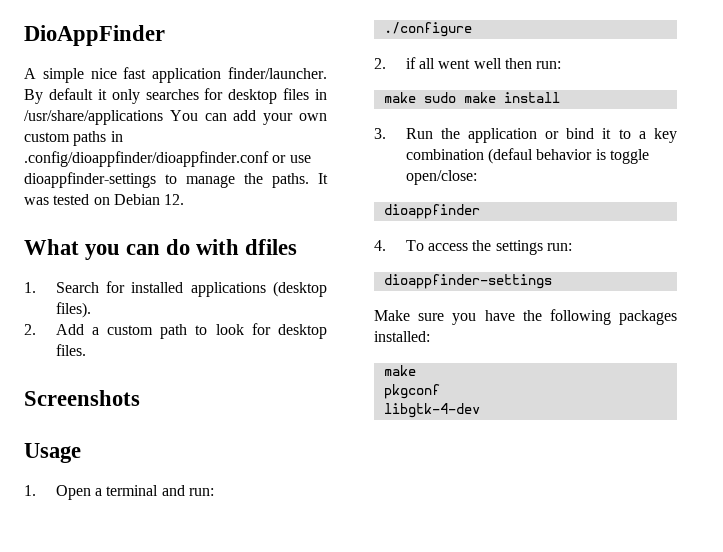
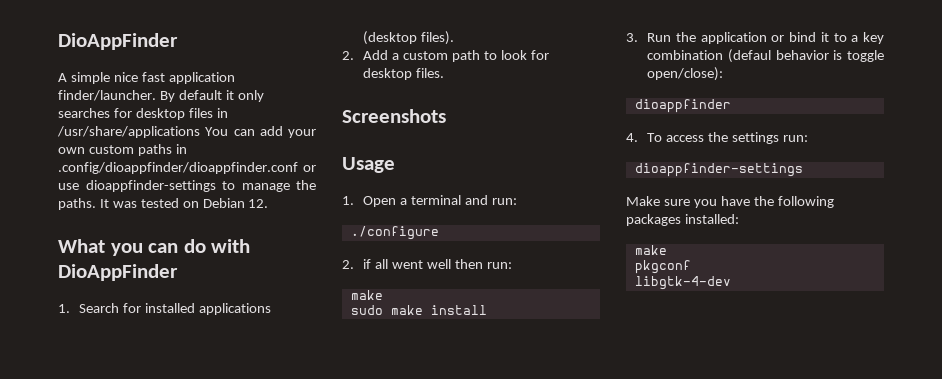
- What you can do with dfiles
+ What you can do with DioAppFinder
  2. if all went well then run:
- make sudo make install
+ make
+ sudo make install
- 3. Run the application or bind it to a key combination (defaul behavior is toggle open/close:
+ 3. Run the application or bind it to a key combination (defaul behavior is toggle open/close):

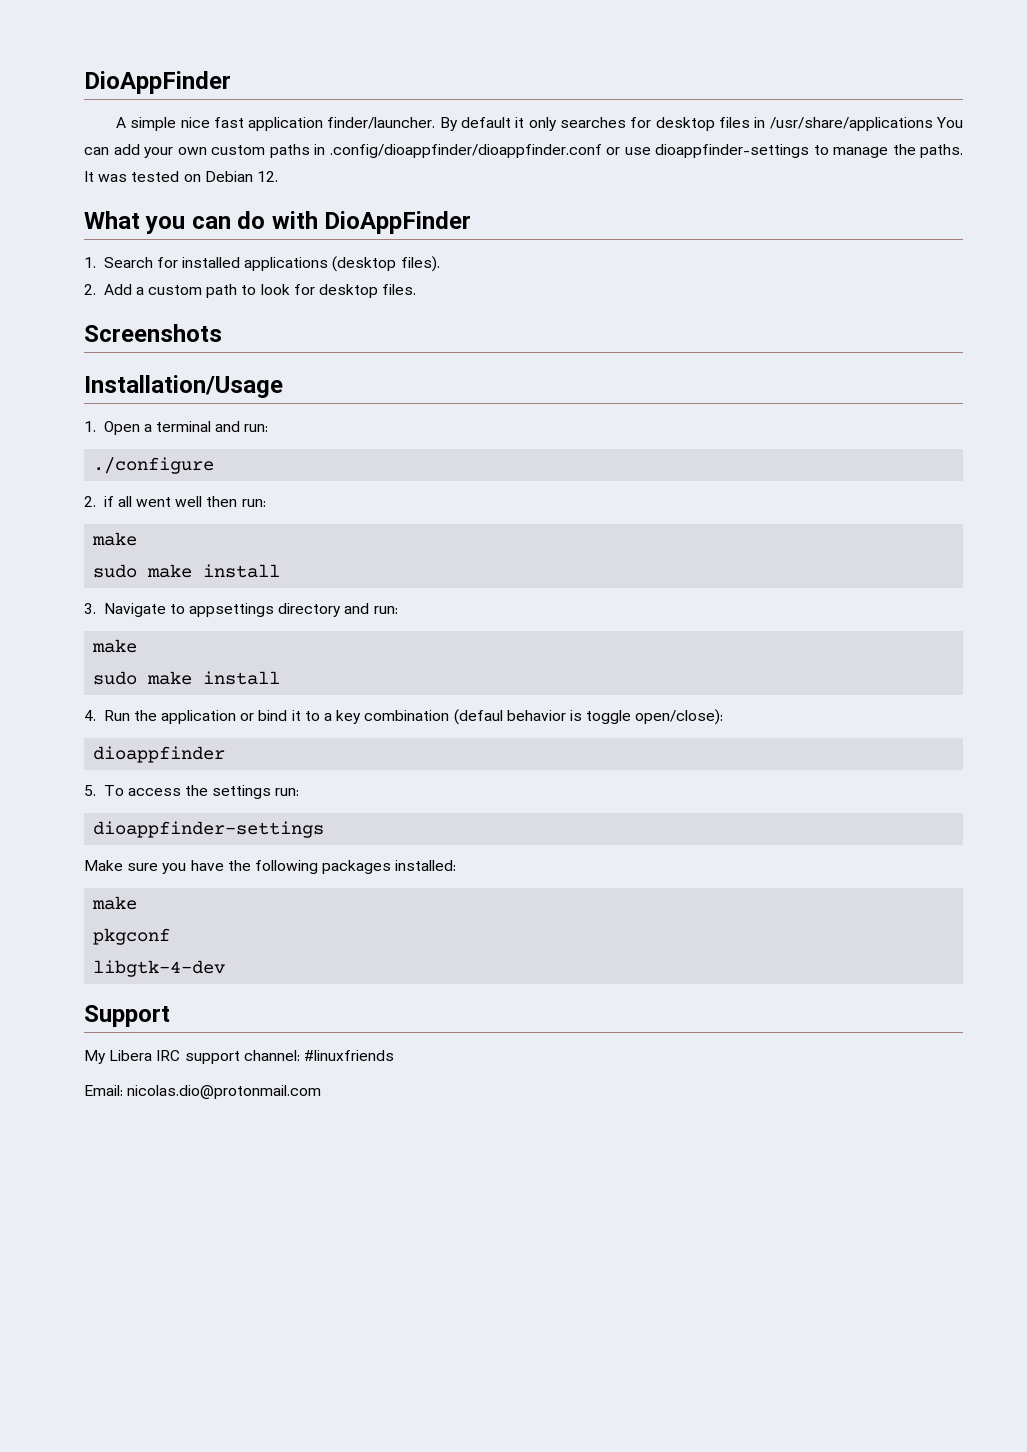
- Usage
+ Installation/Usage
- 3. Run the application or bind it to a key combination (defaul behavior is toggle open/close):
+ 3. Navigate to appsettings directory and run:
+ make
+ sudo make install
+ 4. Run the application or bind it to a key combination (defaul behavior is toggle open/close):
- 4. To access the settings run:
+ 5. To access the settings run:
+ Support
+ My Libera IRC support channel: #linuxfriends
+ Email: nicolas.dio@protonmail.com

